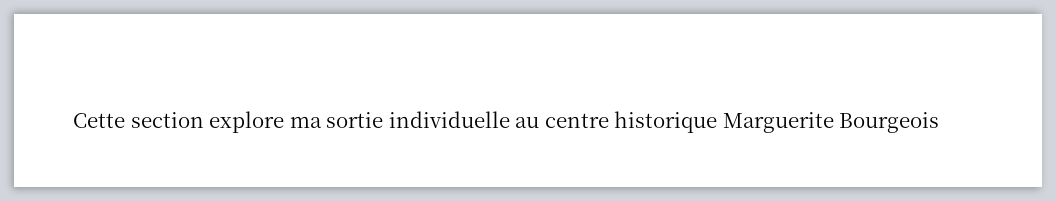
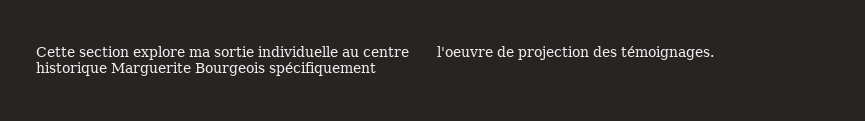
- Cette section explore ma sortie individuelle au centre historique Marguerite Bourgeois
+ Cette section explore ma sortie individuelle au centre historique Marguerite Bourgeois spécifiquement l'oeuvre de projection des témoignages.

